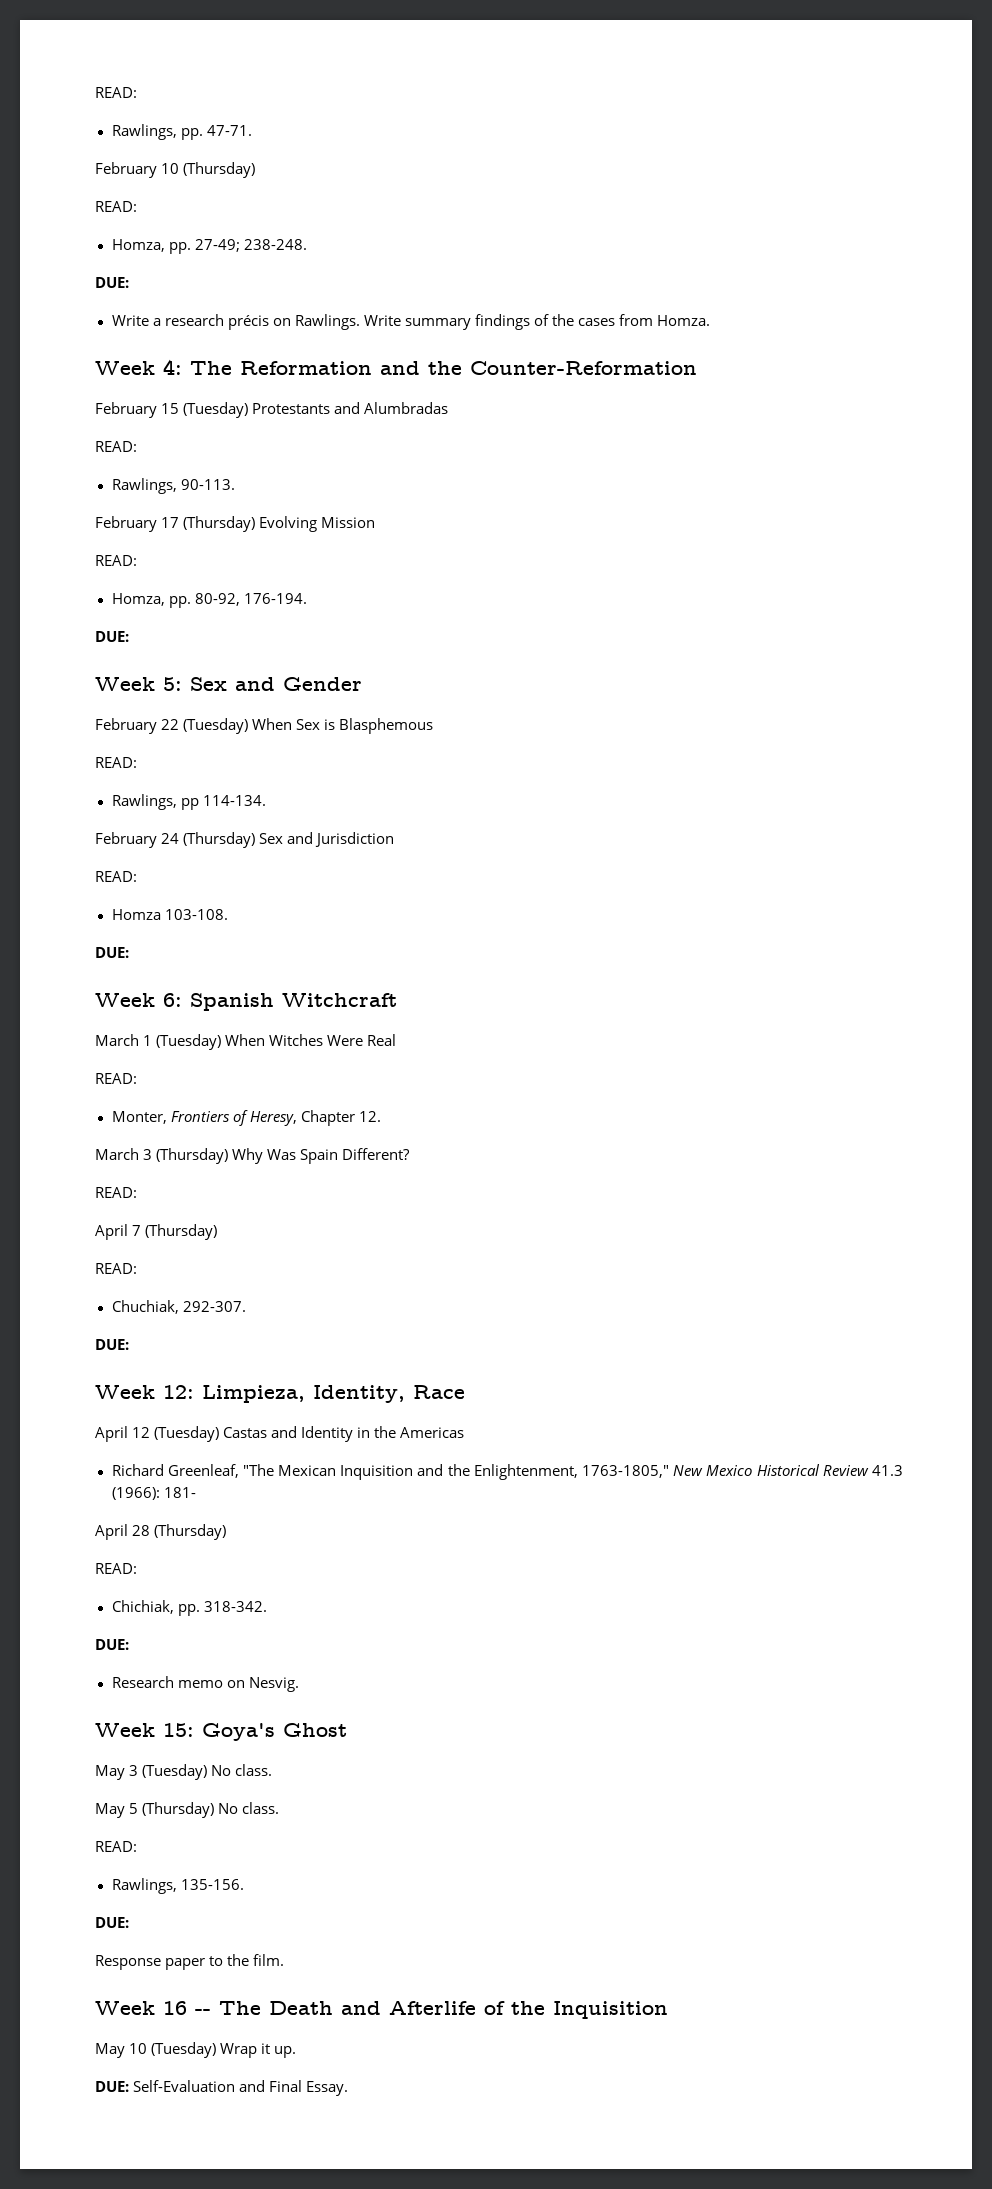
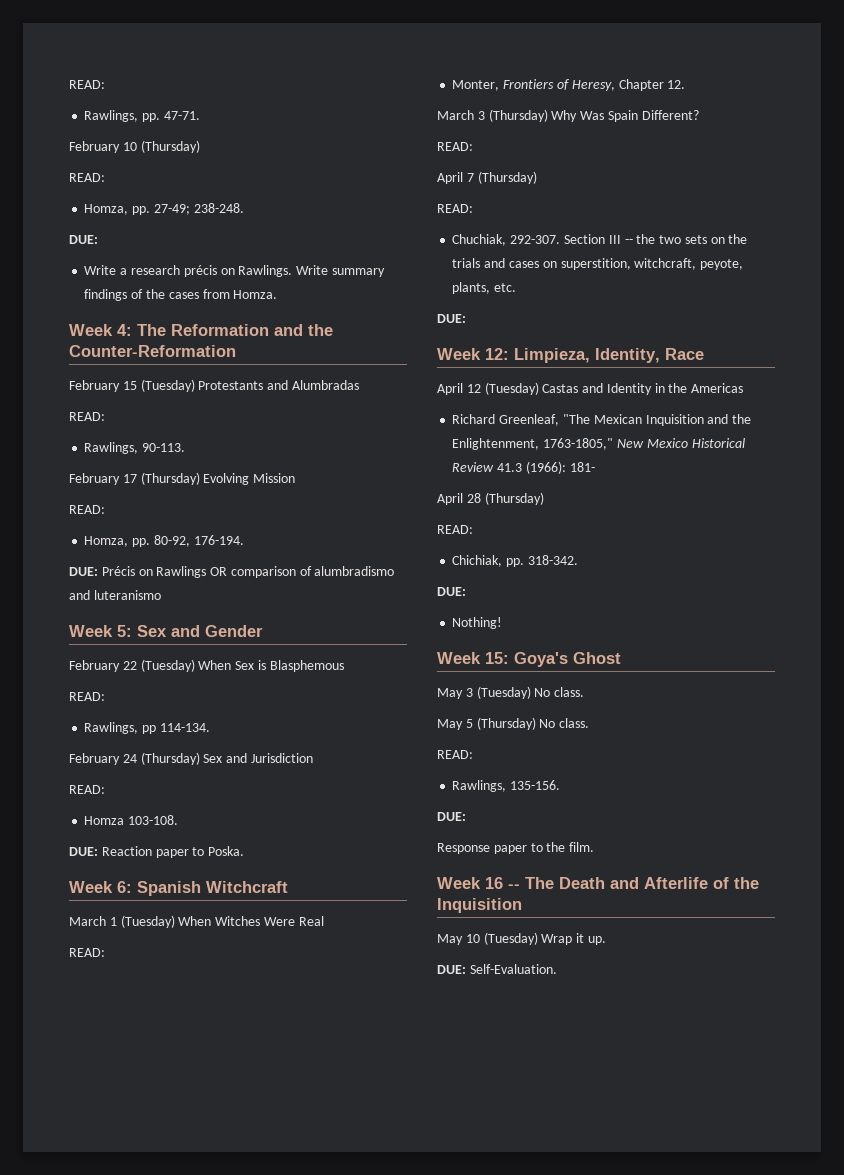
  Homza, pp. 80-92, 176-194.
- DUE:
+ DUE: Précis on Rawlings OR comparison of alumbradismo and luteranismo
  Homza 103-108.
- DUE:
+ DUE: Reaction paper to Poska.
+ Section III -- the two sets on the trials and cases on superstition, witchcraft, peyote, plants, etc.
- Research memo on Nesvig.
+ Nothing!
- DUE: Self-Evaluation and Final Essay.
+ DUE: Self-Evaluation.

